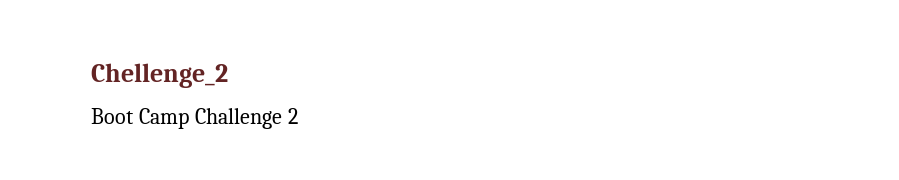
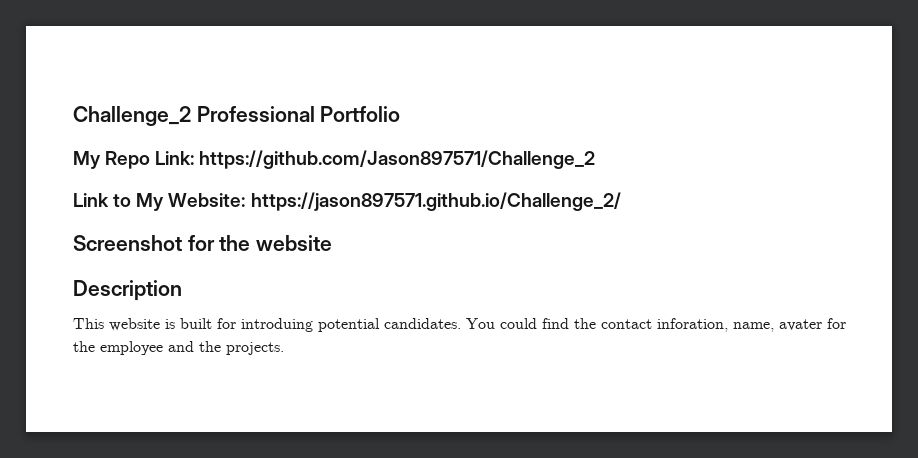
- Chellenge_2
- Boot Camp Challenge 2
+ Challenge_2 Professional Portfolio
+ My Repo Link: https://github.com/Jason897571/Challenge_2
+ Link to My Website: https://jason897571.github.io/Challenge_2/
+ Screenshot for the website
+ Description
+ This website is built for introduing potential candidates. You could find the contact inforation, name, avater for the employee and the projects.

